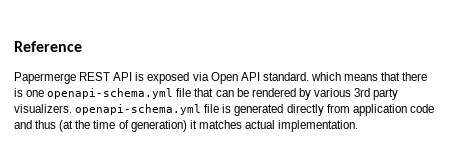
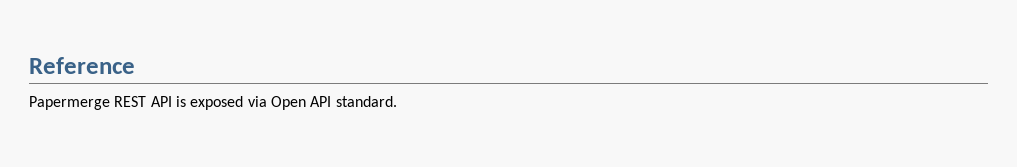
- Papermerge REST API is exposed via Open API standard. which means that there is one openapi-schema.yml file that can be rendered by various 3rd party visualizers. openapi-schema.yml file is generated directly from application code and thus (at the time of generation) it matches actual implementation.
+ Papermerge REST API is exposed via Open API standard.

